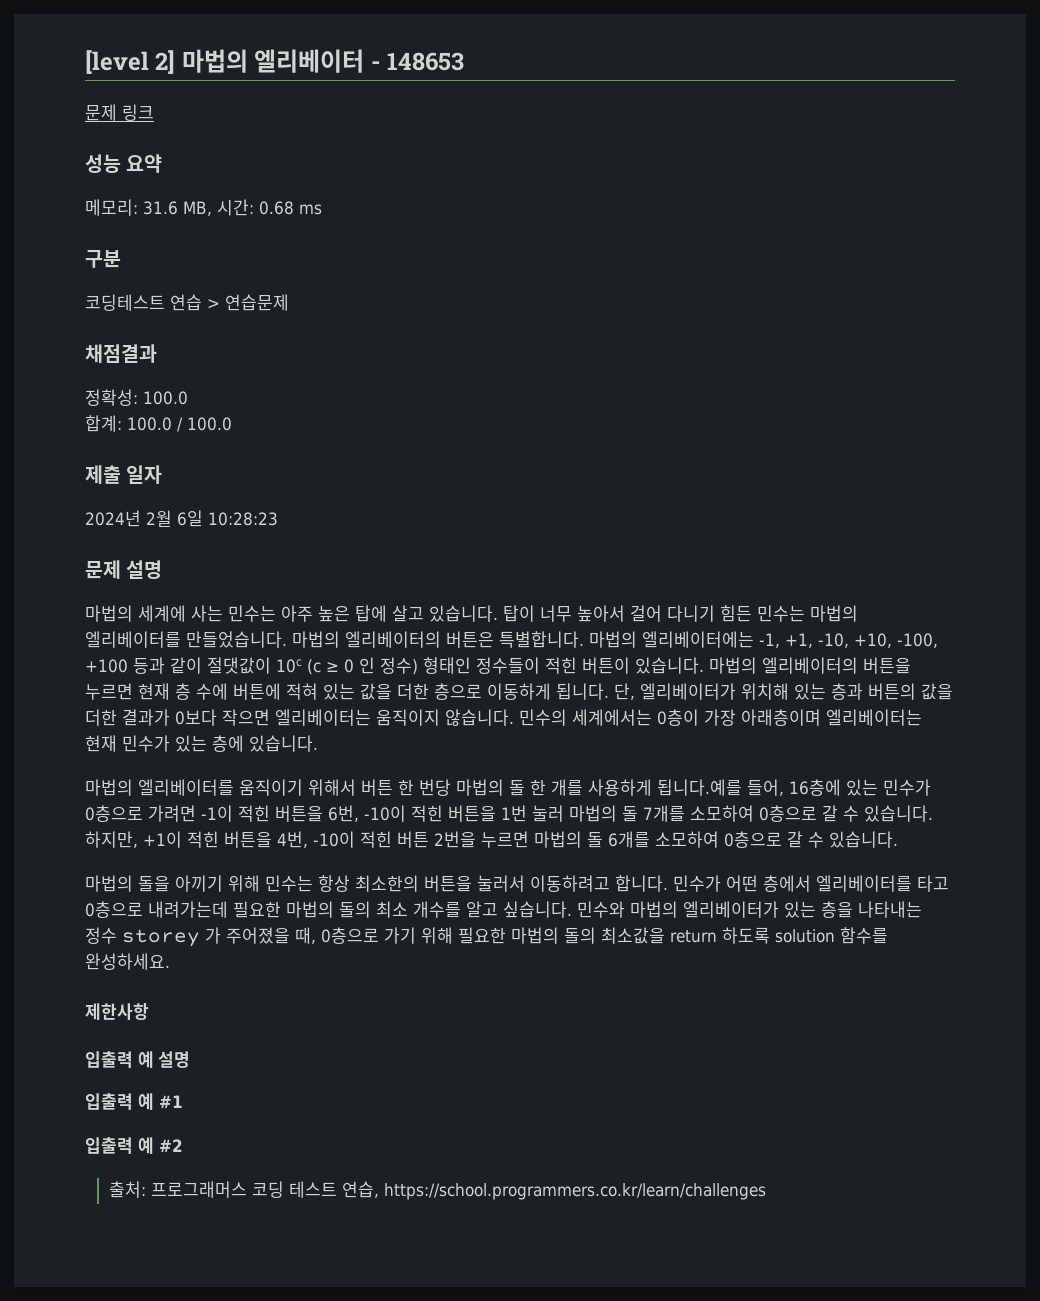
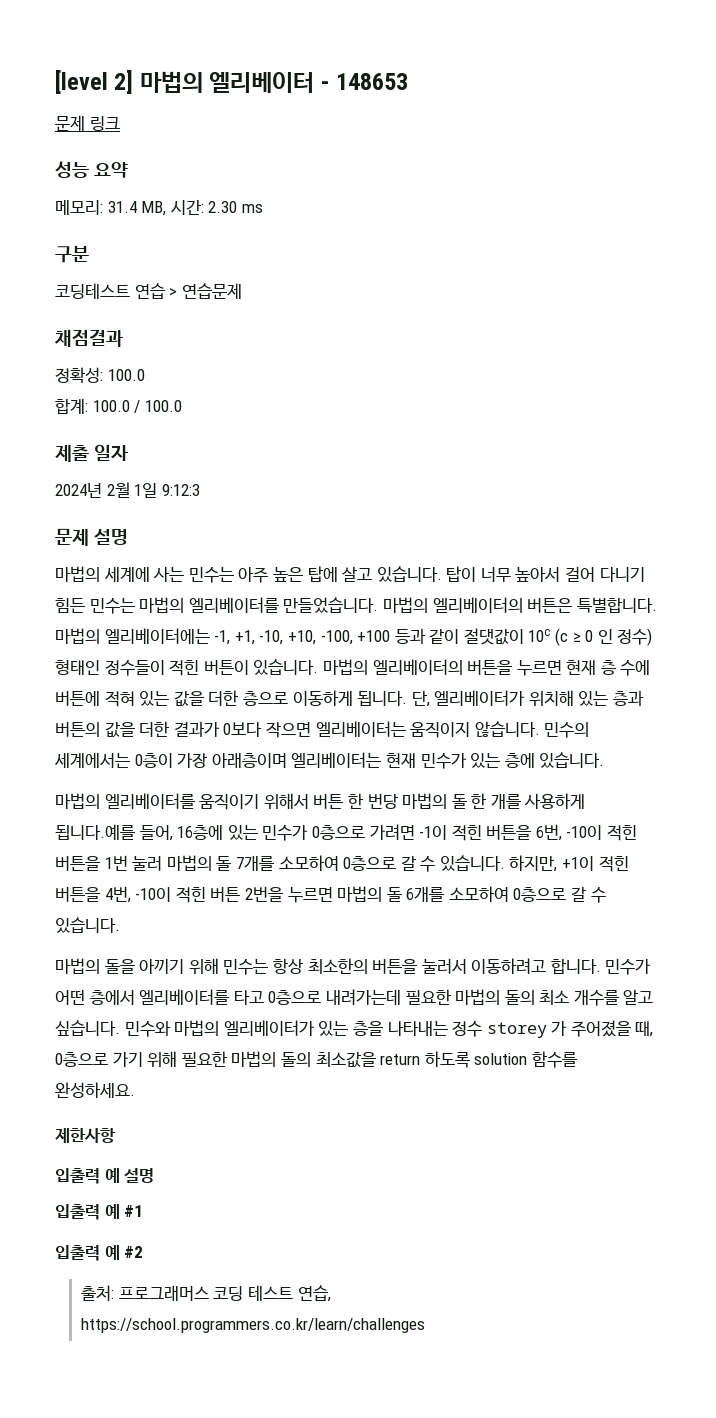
- 메모리: 31.6 MB, 시간: 0.68 ms
+ 메모리: 31.4 MB, 시간: 2.30 ms
- 2024년 2월 6일 10:28:23
+ 2024년 2월 1일 9:12:3

